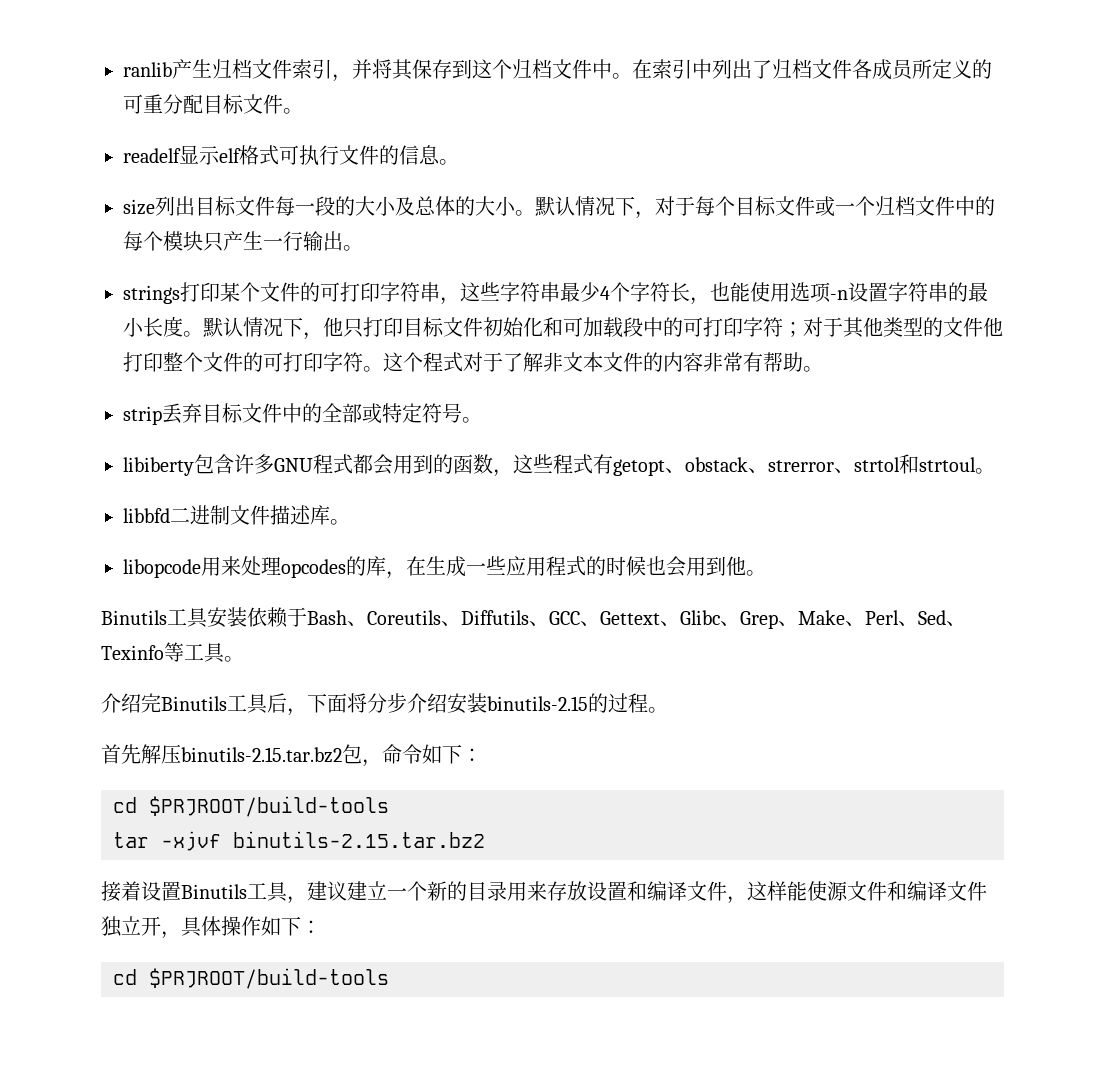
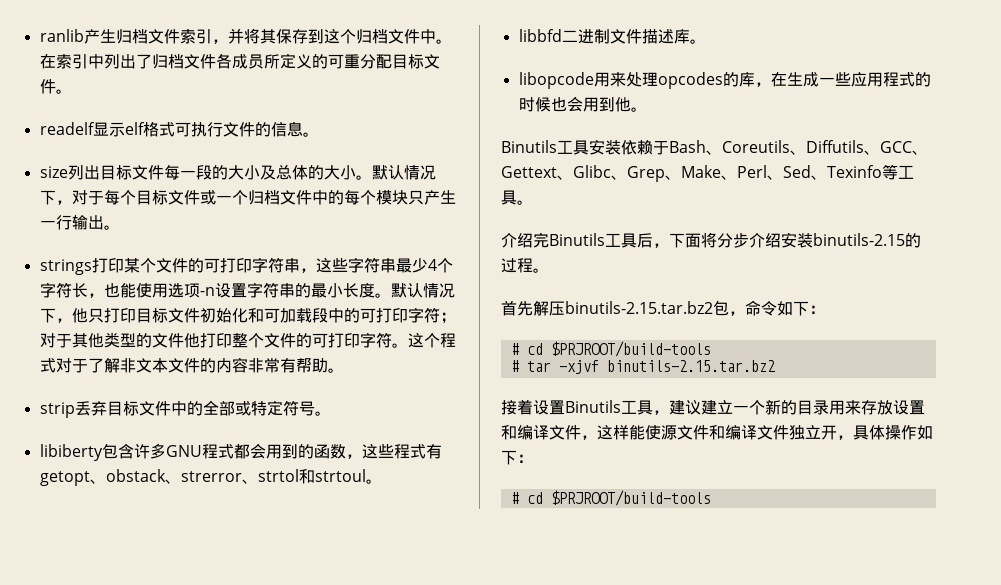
  首先解压binutils-2.15.tar.bz2包，命令如下：
- cd $PRJROOT/build-tools
+ # cd $PRJROOT/build-tools
- tar -xjvf binutils-2.15.tar.bz2
+ # tar -xjvf binutils-2.15.tar.bz2
  接着设置Binutils工具，建议建立一个新的目录用来存放设置和编译文件，这样能使源文件和编译文件独立开，具体操作如下：
- cd $PRJROOT/build-tools
+ # cd $PRJROOT/build-tools

